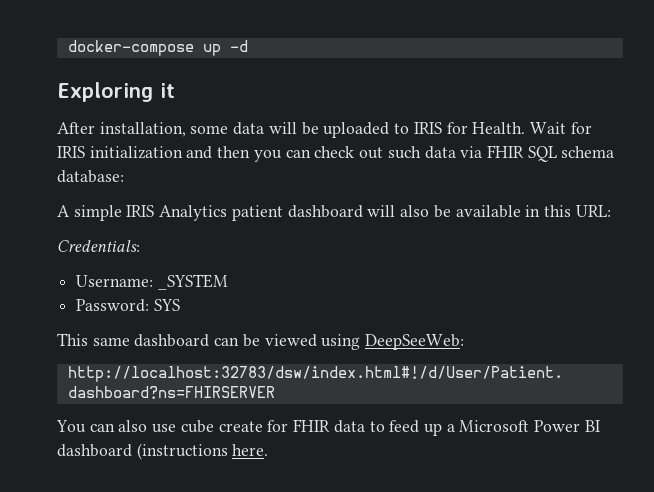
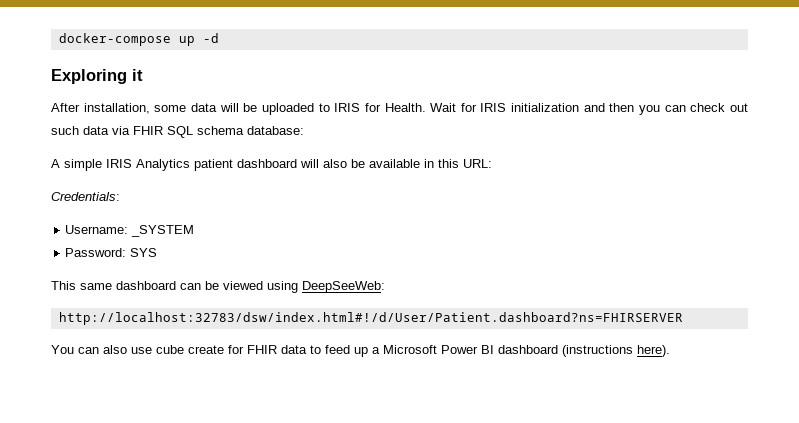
- You can also use cube create for FHIR data to feed up a Microsoft Power BI dashboard (instructions here.
+ You can also use cube create for FHIR data to feed up a Microsoft Power BI dashboard (instructions here).

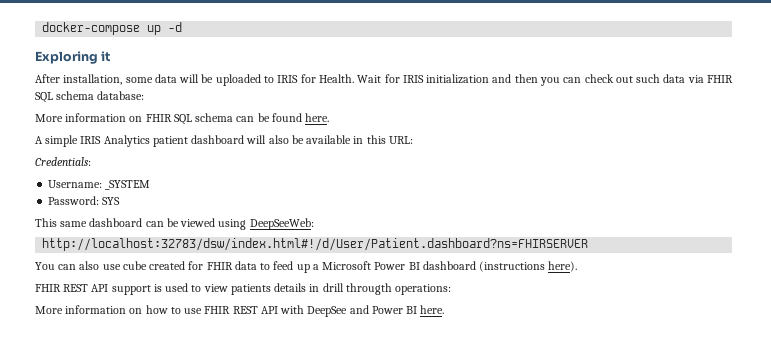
+ More information on FHIR SQL schema can be found here.
- You can also use cube create for FHIR data to feed up a Microsoft Power BI dashboard (instructions here).
+ You can also use cube created for FHIR data to feed up a Microsoft Power BI dashboard (instructions here).
+ FHIR REST API support is used to view patients details in drill througth operations:
+ More information on how to use FHIR REST API with DeepSee and Power BI here.

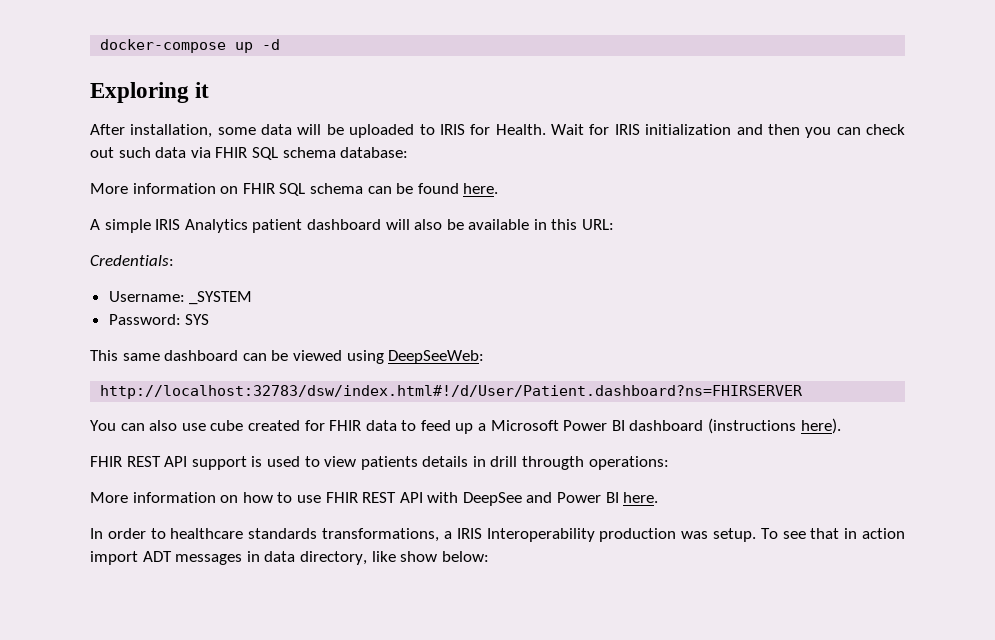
+ In order to healthcare standards transformations, a IRIS Interoperability production was setup. To see that in action import ADT messages in data directory, like show below:

